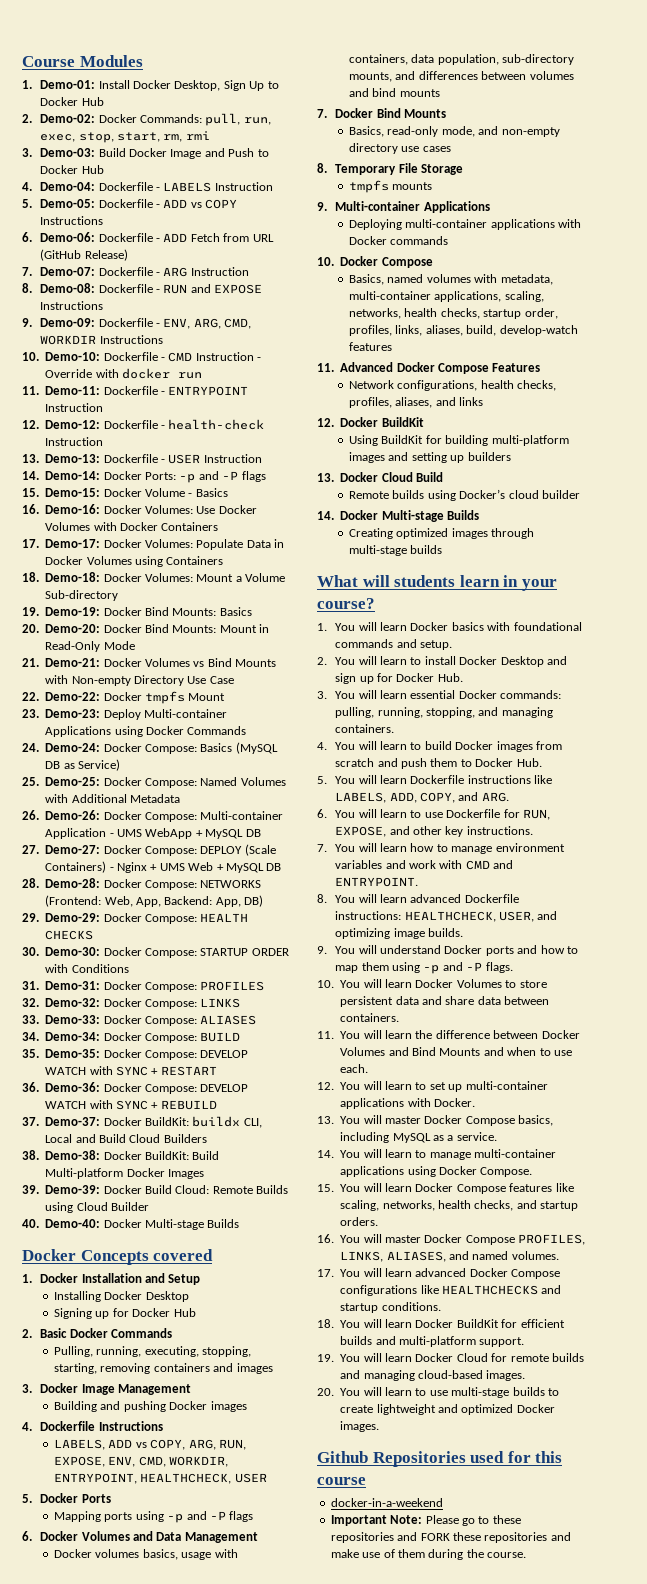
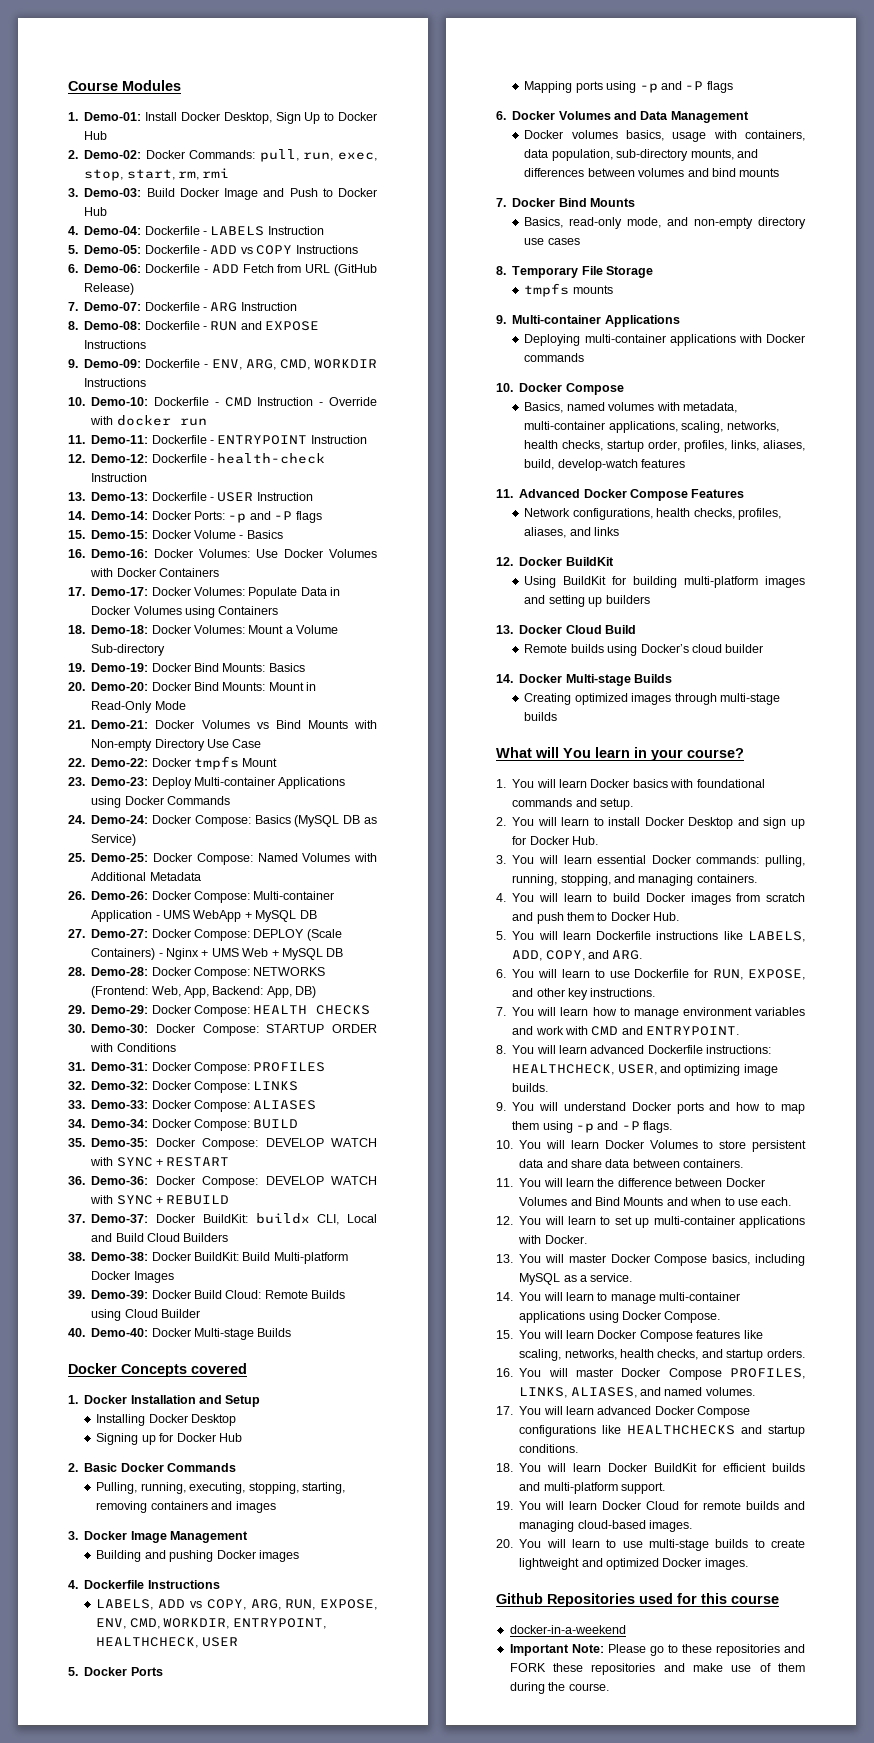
- What will students learn in your course?
+ What will You learn in your course?

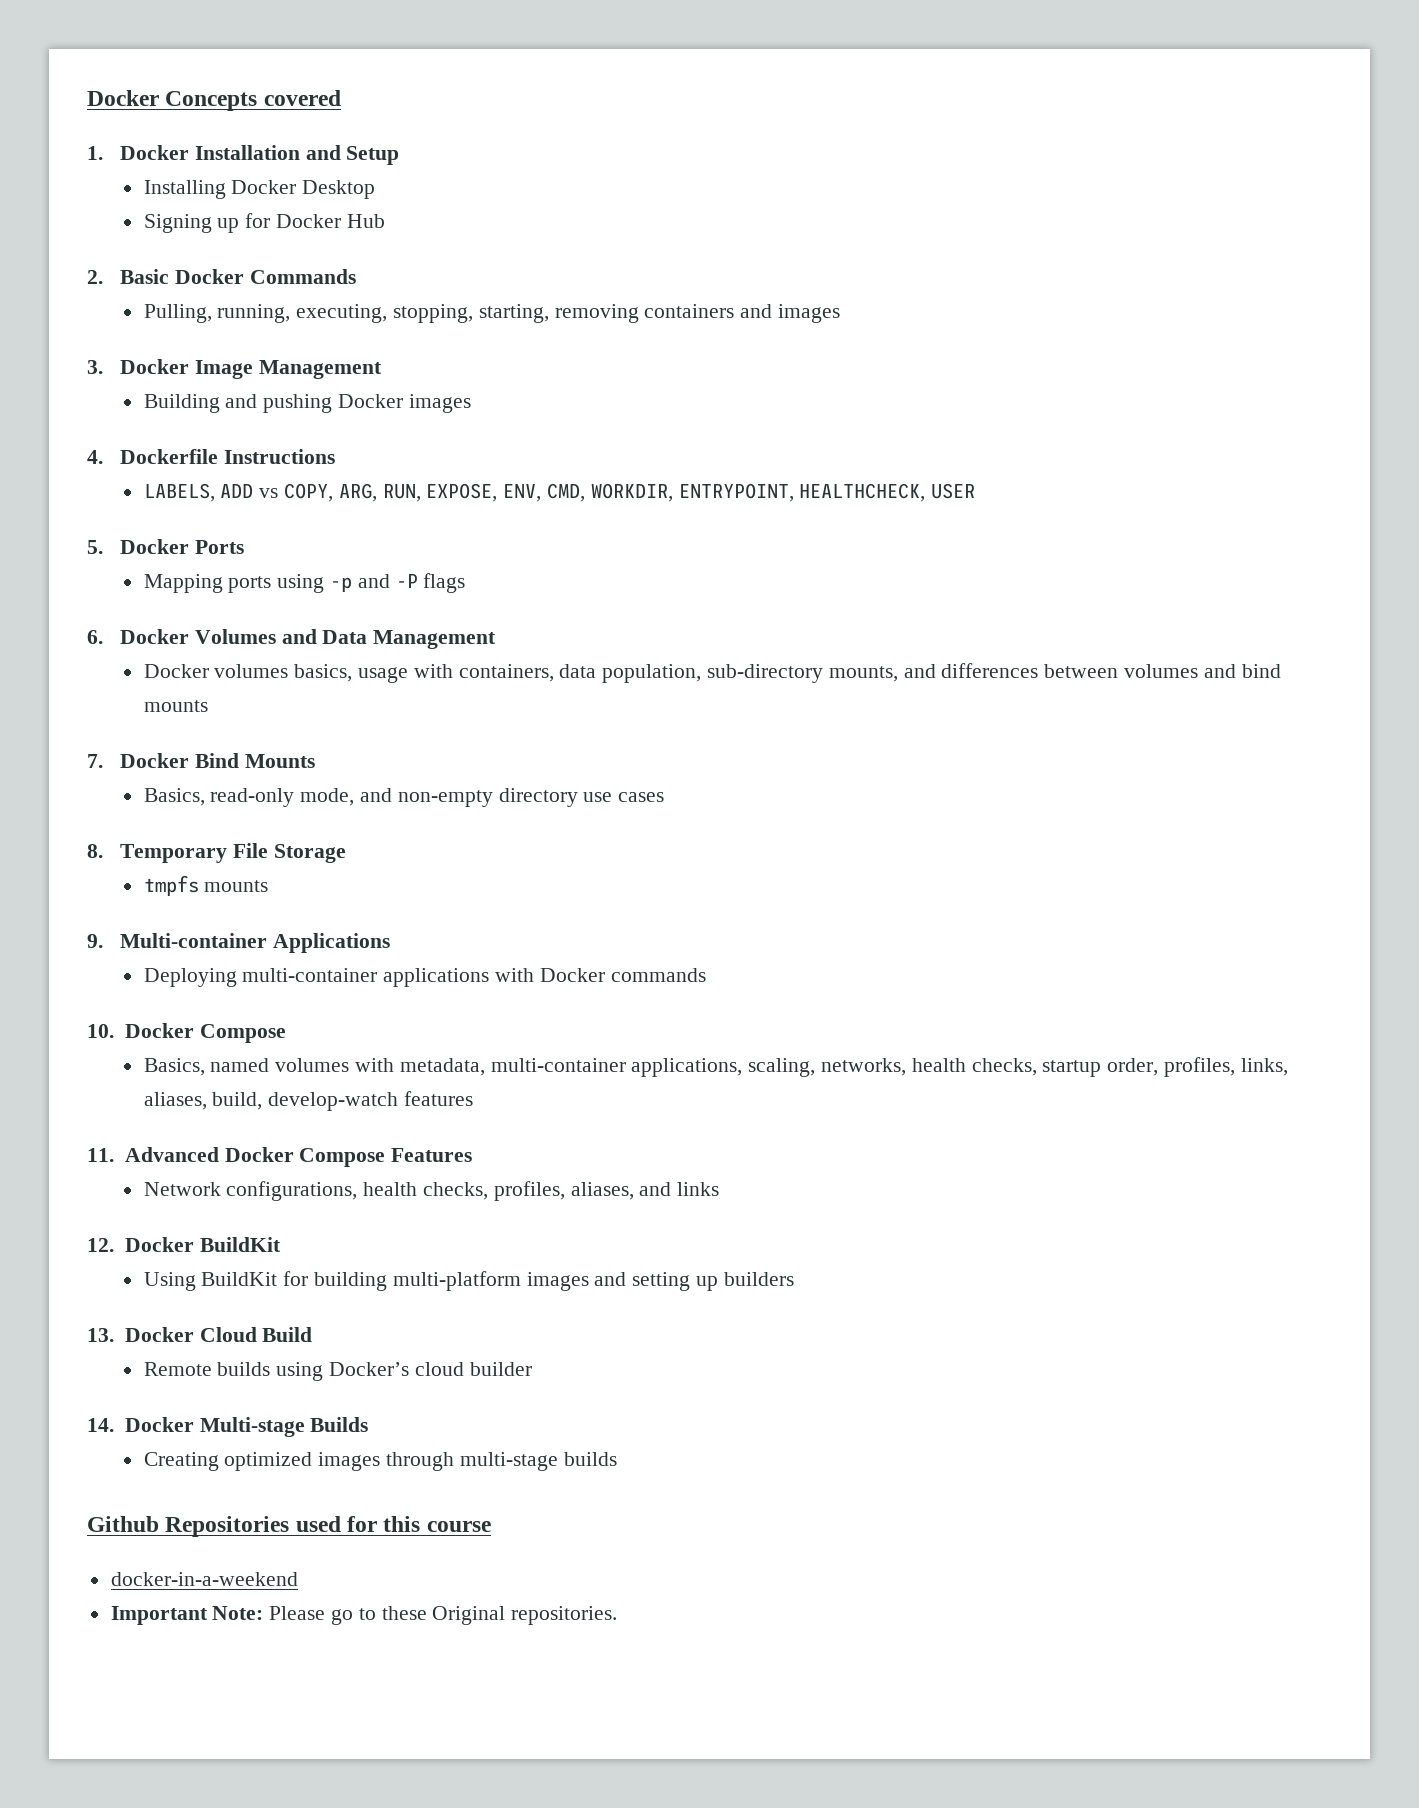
- Course Modules
- 1. Demo-01: Install Docker Desktop, Sign Up to Docker Hub
- 2. Demo-02: Docker Commands: pull, run, exec, stop, start, rm, rmi
- 3. Demo-03: Build Docker Image and Push to Docker Hub
- 4. Demo-04: Dockerfile - LABELS Instruction
- 5. Demo-05: Dockerfile - ADD vs COPY Instructions
- 6. Demo-06: Dockerfile - ADD Fetch from URL (GitHub Release)
- 7. Demo-07: Dockerfile - ARG Instruction
- 8. Demo-08: Dockerfile - RUN and EXPOSE Instructions
- 9. Demo-09: Dockerfile - ENV, ARG, CMD, WORKDIR Instructions
- 10. Demo-10: Dockerfile - CMD Instruction - Override with docker run
- 11. Demo-11: Dockerfile - ENTRYPOINT Instruction
- 12. Demo-12: Dockerfile - health-check Instruction
- 13. Demo-13: Dockerfile - USER Instruction
- 14. Demo-14: Docker Ports: -p and -P flags
- 15. Demo-15: Docker Volume - Basics
- 16. Demo-16: Docker Volumes: Use Docker Volumes with Docker Containers
- 17. Demo-17: Docker Volumes: Populate Data in Docker Volumes using Containers
- 18. Demo-18: Docker Volumes: Mount a Volume Sub-directory
- 19. Demo-19: Docker Bind Mounts: Basics
- 20. Demo-20: Docker Bind Mounts: Mount in Read-Only Mode
- 21. Demo-21: Docker Volumes vs Bind Mounts with Non-empty Directory Use Case
- 22. Demo-22: Docker tmpfs Mount
- 23. Demo-23: Deploy Multi-container Applications using Docker Commands
- 24. Demo-24: Docker Compose: Basics (MySQL DB as Service)
- 25. Demo-25: Docker Compose: Named Volumes with Additional Metadata
- 26. Demo-26: Docker Compose: Multi-container Application - UMS WebApp + MySQL DB
- 27. Demo-27: Docker Compose: DEPLOY (Scale Containers) - Nginx + UMS Web + MySQL DB
- 28. Demo-28: Docker Compose: NETWORKS (Frontend: Web, App, Backend: App, DB)
- 29. Demo-29: Docker Compose: HEALTH CHECKS
- 30. Demo-30: Docker Compose: STARTUP ORDER with Conditions
- 31. Demo-31: Docker Compose: PROFILES
- 32. Demo-32: Docker Compose: LINKS
- 33. Demo-33: Docker Compose: ALIASES
- 34. Demo-34: Docker Compose: BUILD
- 35. Demo-35: Docker Compose: DEVELOP WATCH with SYNC + RESTART
- 36. Demo-36: Docker Compose: DEVELOP WATCH with SYNC + REBUILD
- 37. Demo-37: Docker BuildKit: buildx CLI, Local and Build Cloud Builders
- 38. Demo-38: Docker BuildKit: Build Multi-platform Docker Images
- 39. Demo-39: Docker Build Cloud: Remote Builds using Cloud Builder
- 40. Demo-40: Docker Multi-stage Builds
- What will You learn in your course?
- 1. You will learn Docker basics with foundational commands and setup.
- 2. You will learn to install Docker Desktop and sign up for Docker Hub.
- 3. You will learn essential Docker commands: pulling, running, stopping, and managing containers.
- 4. You will learn to build Docker images from scratch and push them to Docker Hub.
- 5. You will learn Dockerfile instructions like LABELS, ADD, COPY, and ARG.
- 6. You will learn to use Dockerfile for RUN, EXPOSE, and other key instructions.
- 7. You will learn how to manage environment variables and work with CMD and ENTRYPOINT.
- 8. You will learn advanced Dockerfile instructions: HEALTHCHECK, USER, and optimizing image builds.
- 9. You will understand Docker ports and how to map them using -p and -P flags.
- 10. You will learn Docker Volumes to store persistent data and share data between containers.
- 11. You will learn the difference between Docker Volumes and Bind Mounts and when to use each.
- 12. You will learn to set up multi-container applications with Docker.
- 13. You will master Docker Compose basics, including MySQL as a service.
- 14. You will learn to manage multi-container applications using Docker Compose.
- 15. You will learn Docker Compose features like scaling, networks, health checks, and startup orders.
- 16. You will master Docker Compose PROFILES, LINKS, ALIASES, and named volumes.
- 17. You will learn advanced Docker Compose configurations like HEALTHCHECKS and startup conditions.
- 18. You will learn Docker BuildKit for efficient builds and multi-platform support.
- 19. You will learn Docker Cloud for remote builds and managing cloud-based images.
- 20. You will learn to use multi-stage builds to create lightweight and optimized Docker images.
- Important Note: Please go to these repositories and FORK these repositories and make use of them during the course.
+ Important Note: Please go to these Original repositories.

